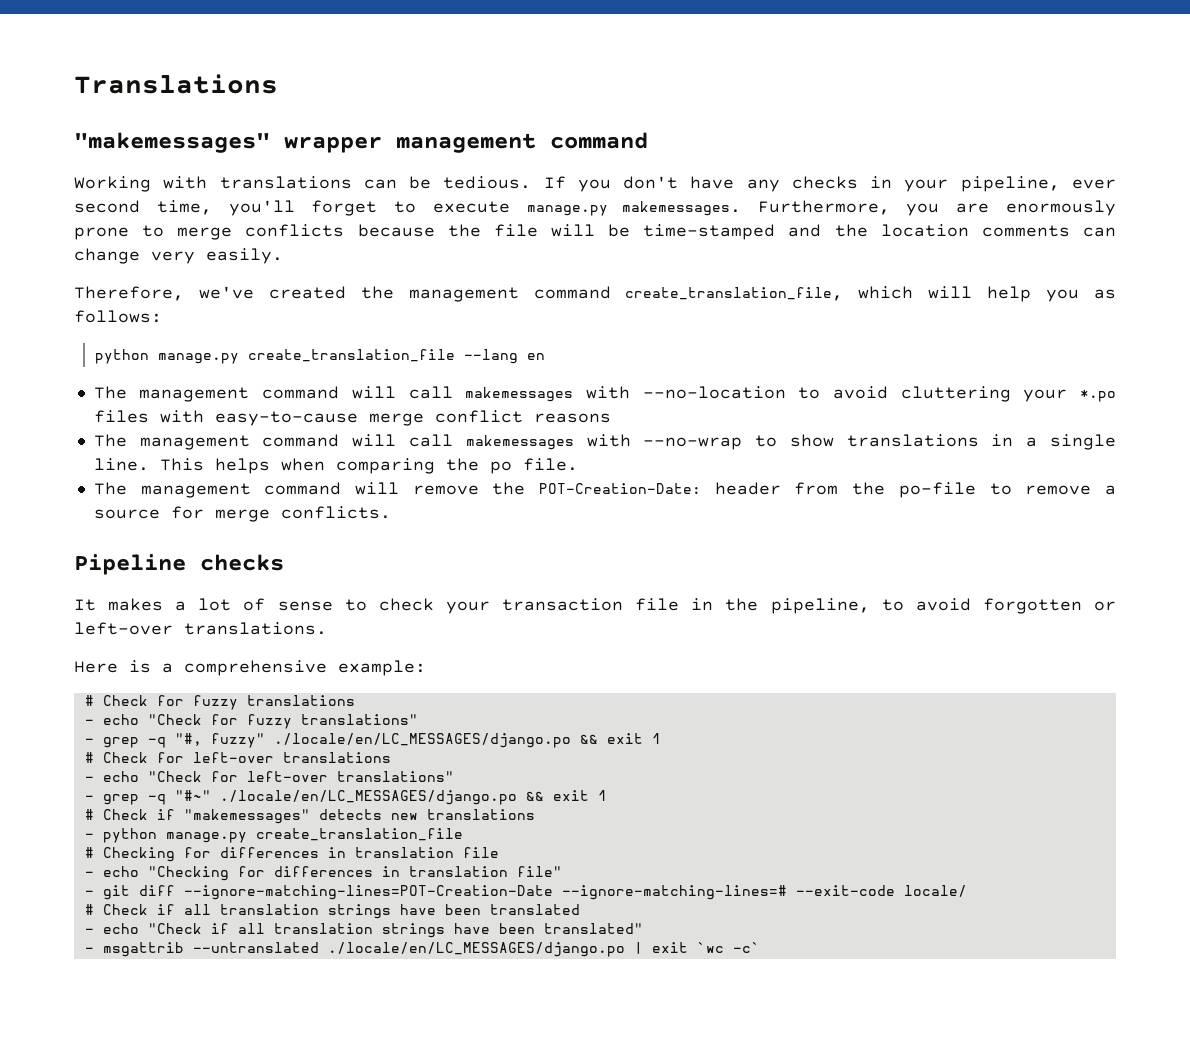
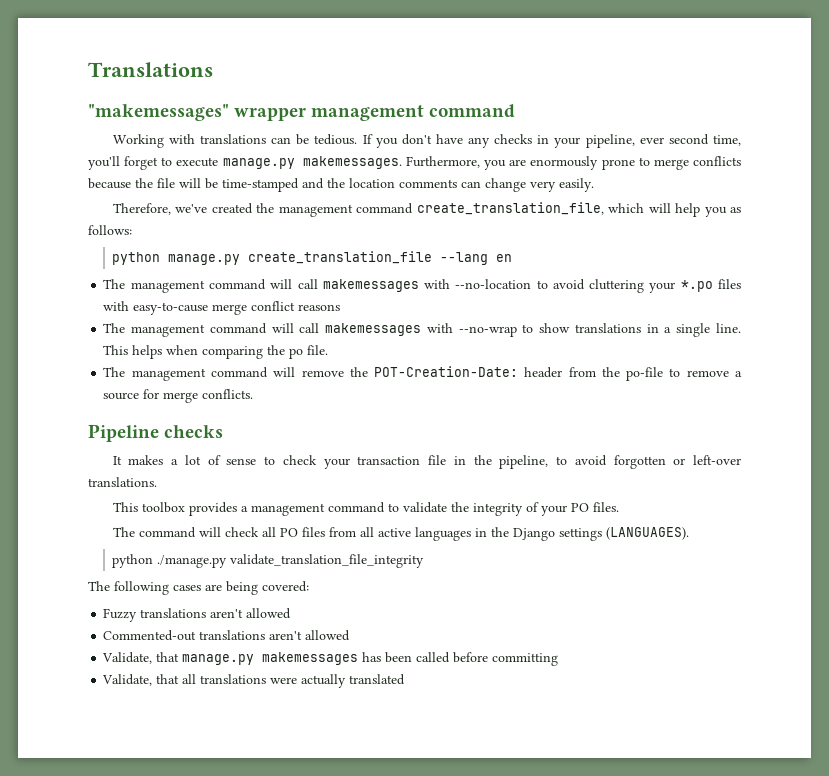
- Here is a comprehensive example:
- # Check for fuzzy translations
- - echo "Check for fuzzy translations"
- - grep -q "#, fuzzy" ./locale/en/LC_MESSAGES/django.po && exit 1
- # Check for left-over translations
- - echo "Check for left-over translations"
- - grep -q "#~" ./locale/en/LC_MESSAGES/django.po && exit 1
- # Check if "makemessages" detects new translations
- - python manage.py create_translation_file
- # Checking for differences in translation file
- - echo "Checking for differences in translation file"
- - git diff --ignore-matching-lines=POT-Creation-Date --ignore-matching-lines=# --exit-code locale/
- # Check if all translation strings have been translated
- - echo "Check if all translation strings have been translated"
- - msgattrib --untranslated ./locale/en/LC_MESSAGES/django.po | exit `wc -c`
+ This toolbox provides a management command to validate the integrity of your PO files.
+ The command will check all PO files from all active languages in the Django settings (LANGUAGES).
+ python ./manage.py validate_translation_file_integrity
+ The following cases are being covered:
+ Fuzzy translations aren't allowed
+ Commented-out translations aren't allowed
+ Validate, that manage.py makemessages has been called before committing
+ Validate, that all translations were actually translated

